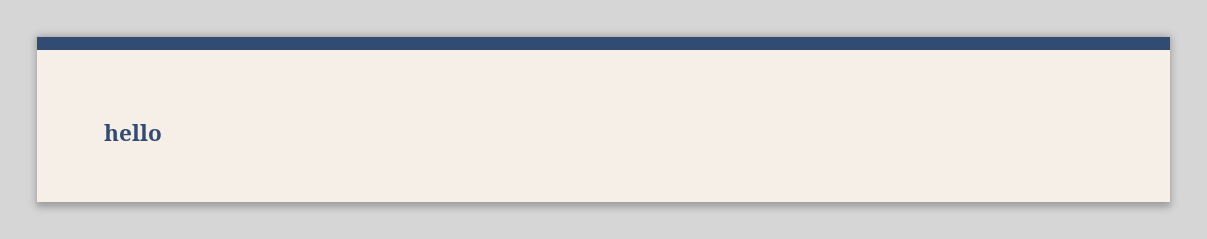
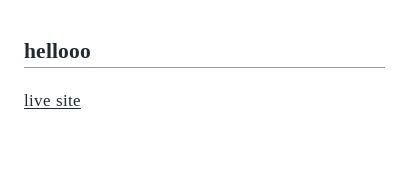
- hello
+ hellooo
+ live site

